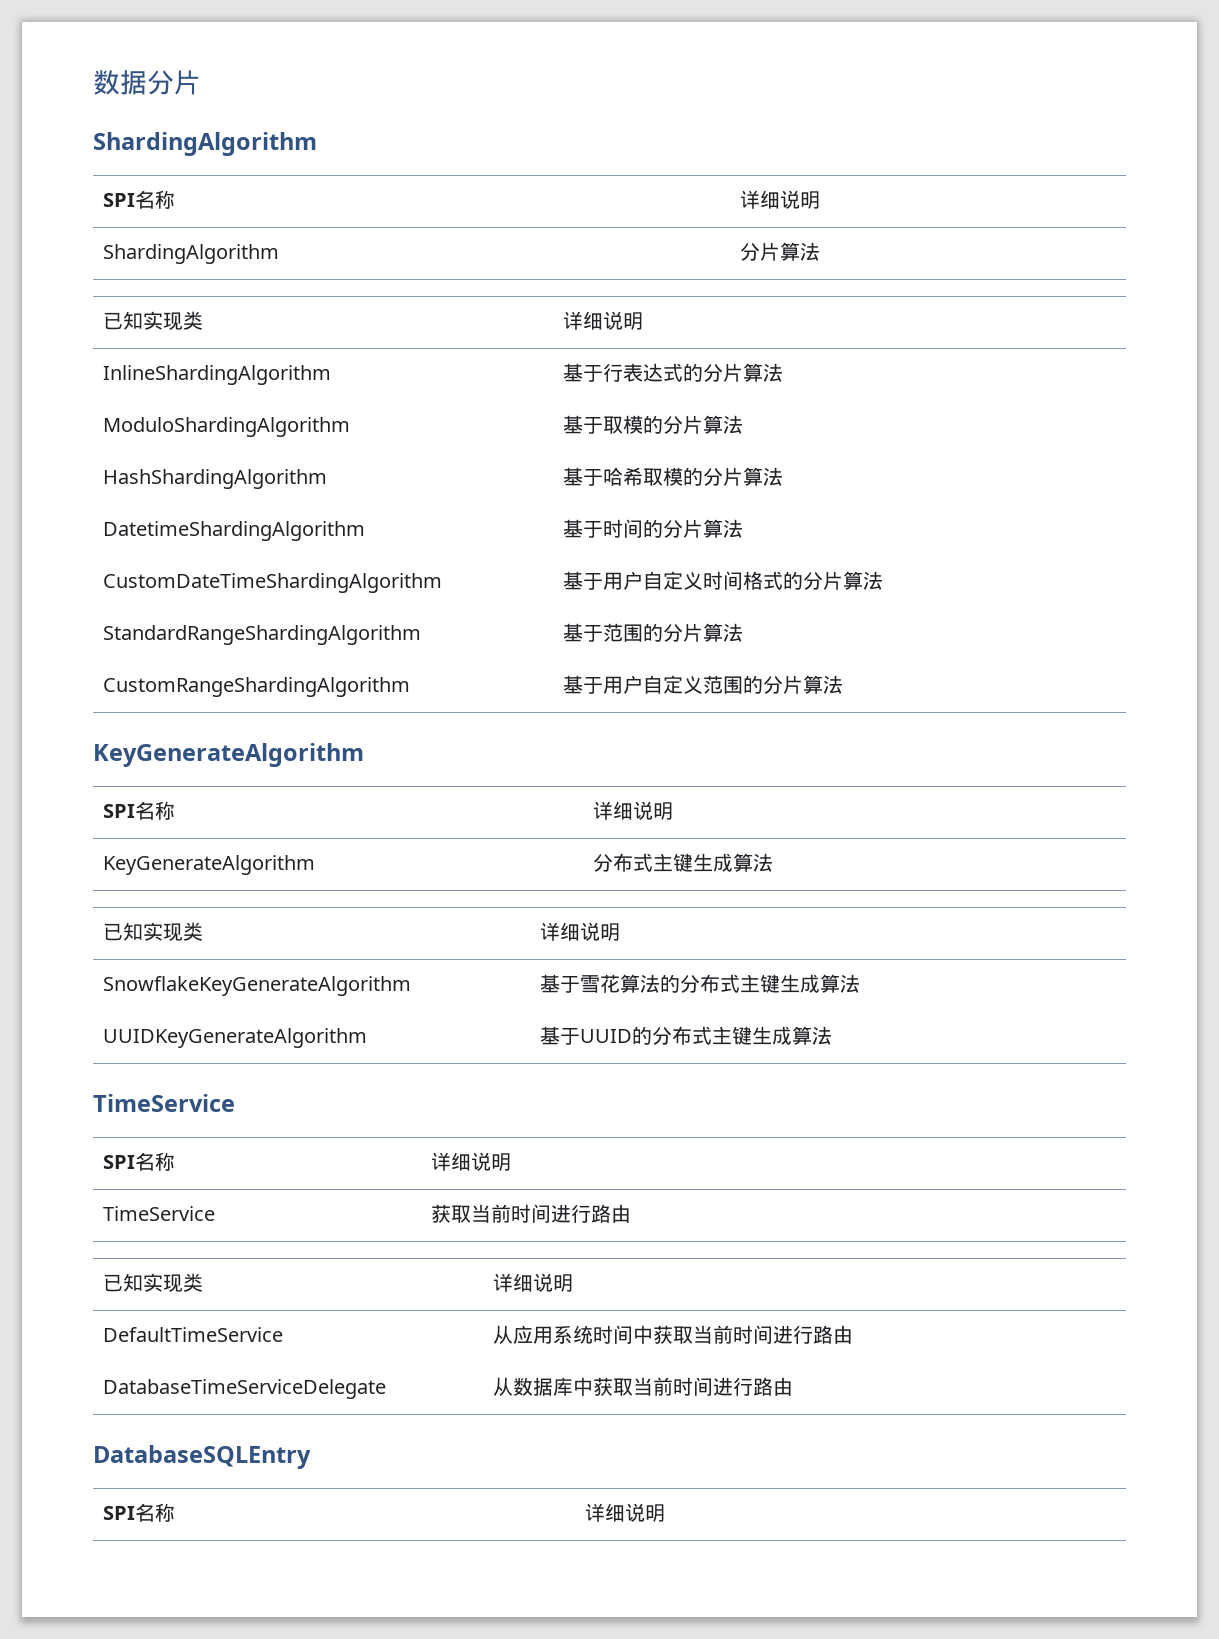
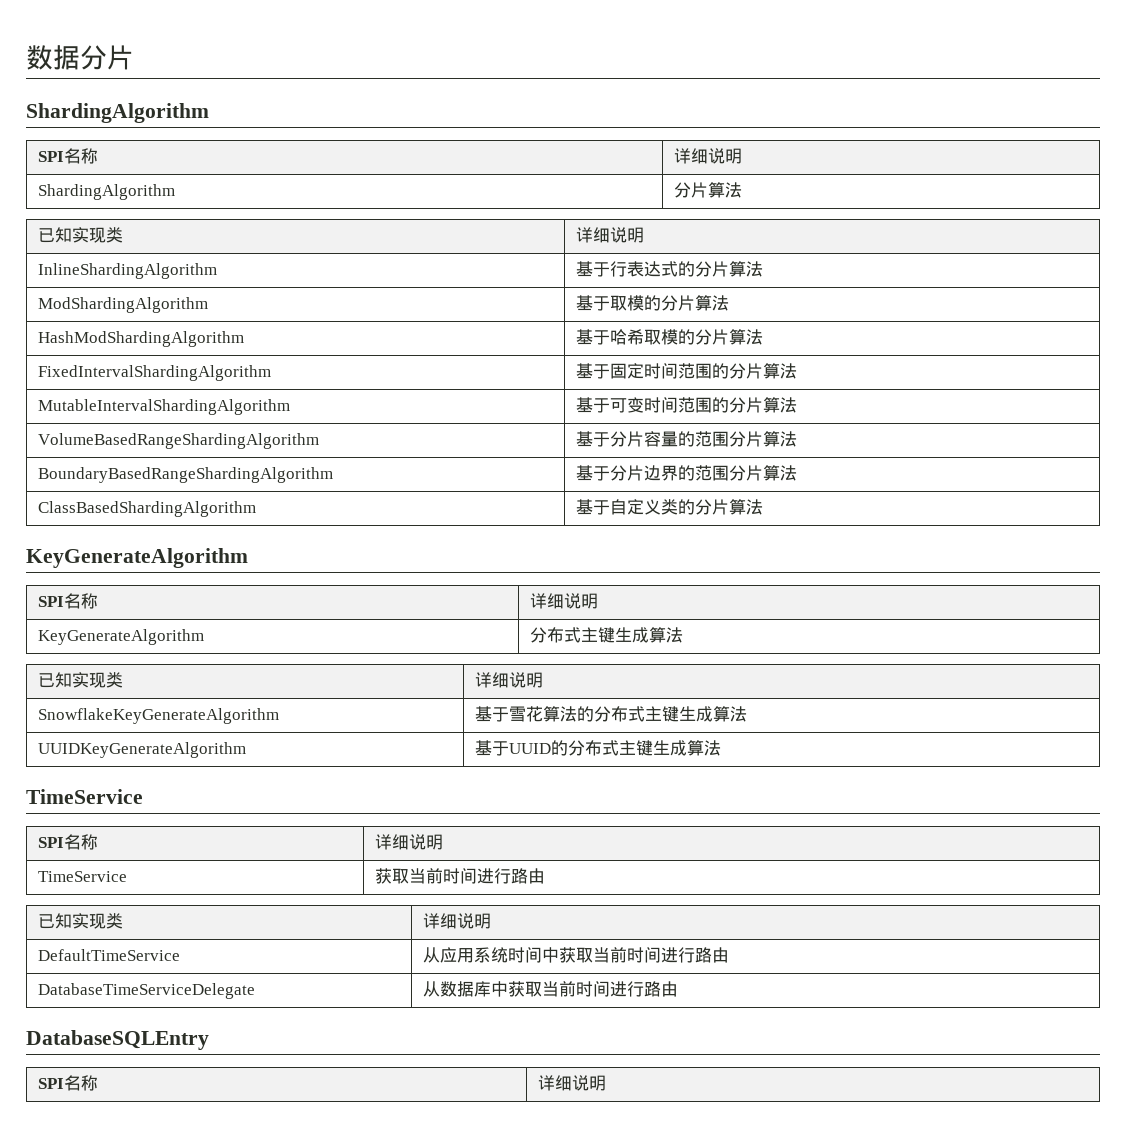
- ModuloShardingAlgorithm | 基于取模的分片算法
+ ModShardingAlgorithm | 基于取模的分片算法
- HashShardingAlgorithm | 基于哈希取模的分片算法
+ HashModShardingAlgorithm | 基于哈希取模的分片算法
- DatetimeShardingAlgorithm | 基于时间的分片算法
- CustomDateTimeShardingAlgorithm | 基于用户自定义时间格式的分片算法
- StandardRangeShardingAlgorithm | 基于范围的分片算法
- CustomRangeShardingAlgorithm | 基于用户自定义范围的分片算法
+ FixedIntervalShardingAlgorithm | 基于固定时间范围的分片算法
+ MutableIntervalShardingAlgorithm | 基于可变时间范围的分片算法
+ VolumeBasedRangeShardingAlgorithm | 基于分片容量的范围分片算法
+ BoundaryBasedRangeShardingAlgorithm | 基于分片边界的范围分片算法
+ ClassBasedShardingAlgorithm | 基于自定义类的分片算法

